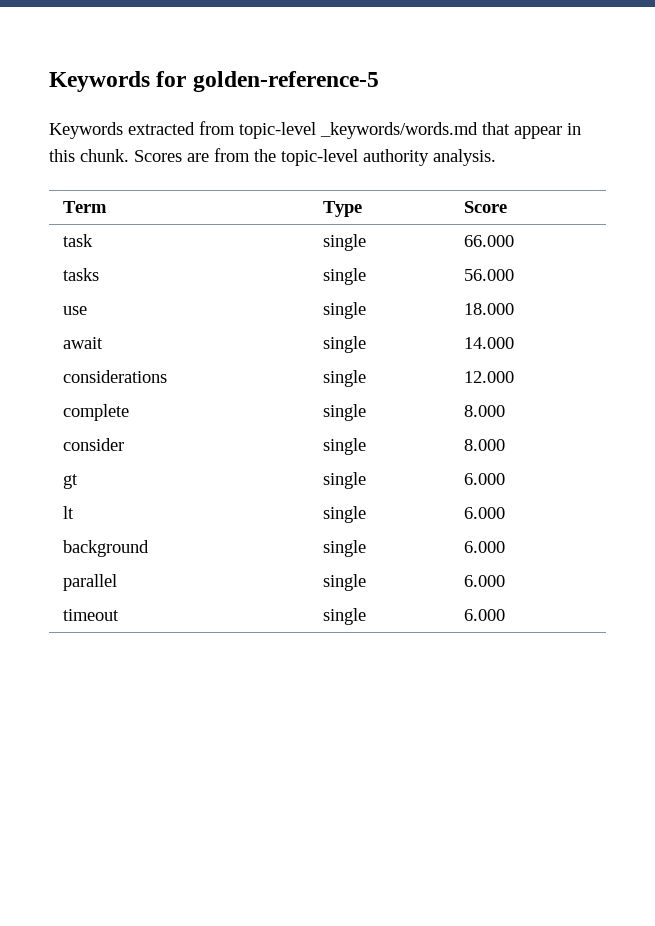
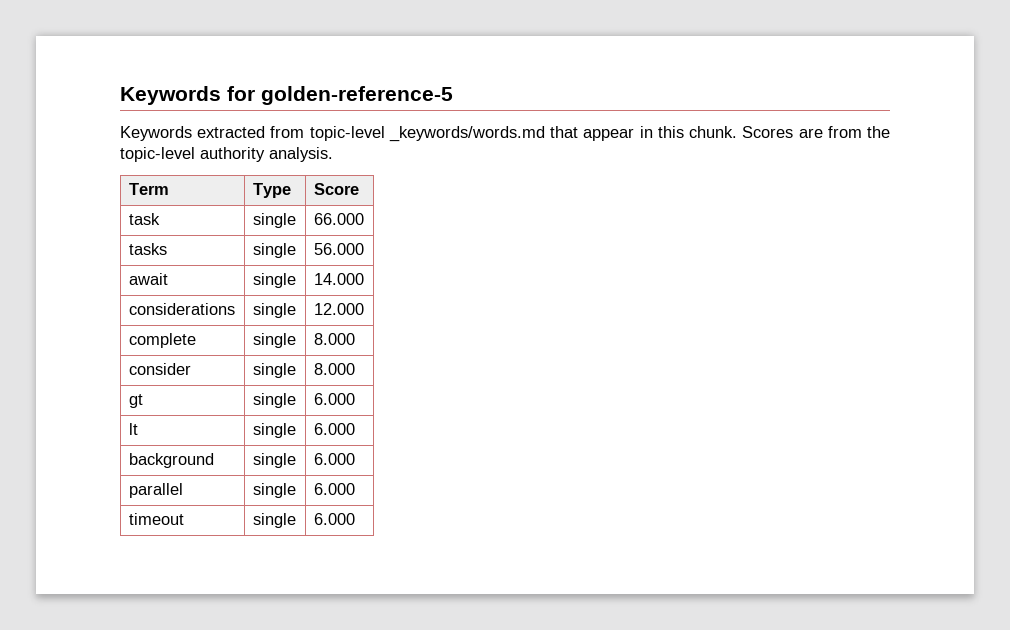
- use | single | 18.000

